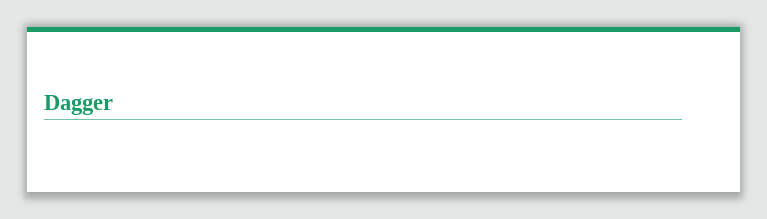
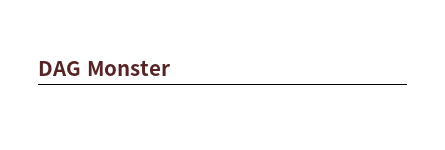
- Dagger
+ DAG Monster

